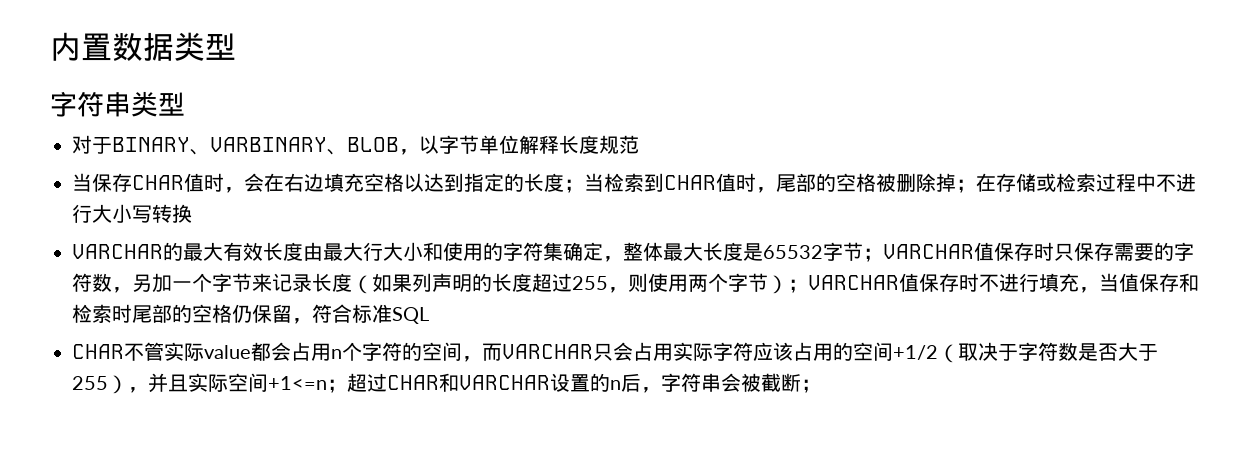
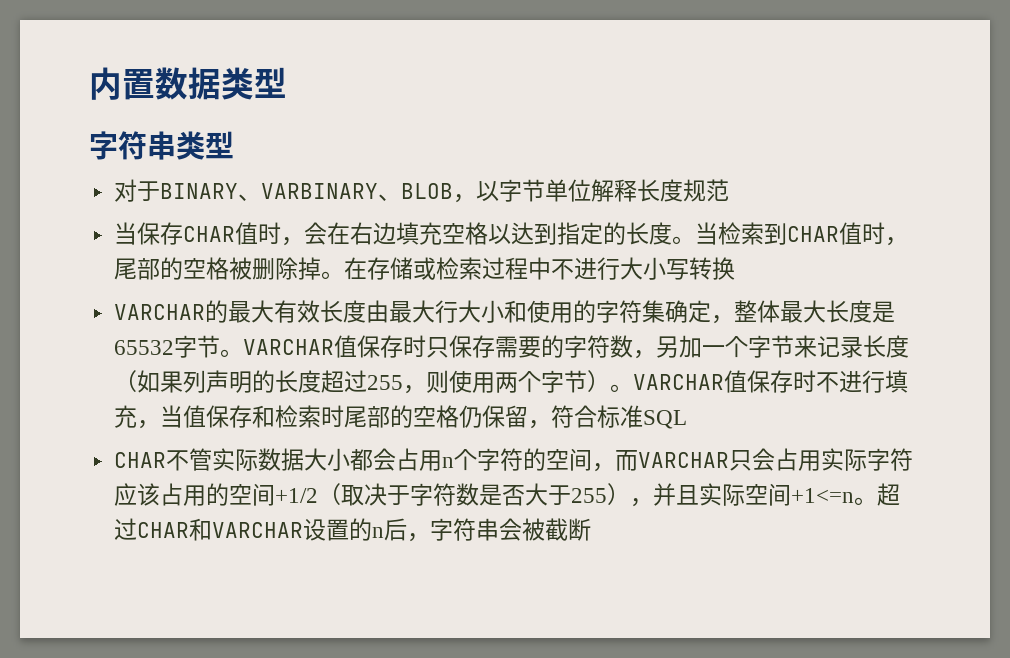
- 当保存CHAR值时，会在右边填充空格以达到指定的长度；当检索到CHAR值时，尾部的空格被删除掉；在存储或检索过程中不进行大小写转换
+ 当保存CHAR值时，会在右边填充空格以达到指定的长度。当检索到CHAR值时，尾部的空格被删除掉。在存储或检索过程中不进行大小写转换
- VARCHAR的最大有效长度由最大行大小和使用的字符集确定，整体最大长度是65532字节；VARCHAR值保存时只保存需要的字符数，另加一个字节来记录长度（如果列声明的长度超过255，则使用两个字节）；VARCHAR值保存时不进行填充，当值保存和检索时尾部的空格仍保留，符合标准SQL
+ VARCHAR的最大有效长度由最大行大小和使用的字符集确定，整体最大长度是65532字节。VARCHAR值保存时只保存需要的字符数，另加一个字节来记录长度（如果列声明的长度超过255，则使用两个字节）。VARCHAR值保存时不进行填充，当值保存和检索时尾部的空格仍保留，符合标准SQL
- CHAR不管实际value都会占用n个字符的空间，而VARCHAR只会占用实际字符应该占用的空间+1/2（取决于字符数是否大于255），并且实际空间+1<=n；超过CHAR和VARCHAR设置的n后，字符串会被截断；
+ CHAR不管实际数据大小都会占用n个字符的空间，而VARCHAR只会占用实际字符应该占用的空间+1/2（取决于字符数是否大于255），并且实际空间+1<=n。超过CHAR和VARCHAR设置的n后，字符串会被截断

